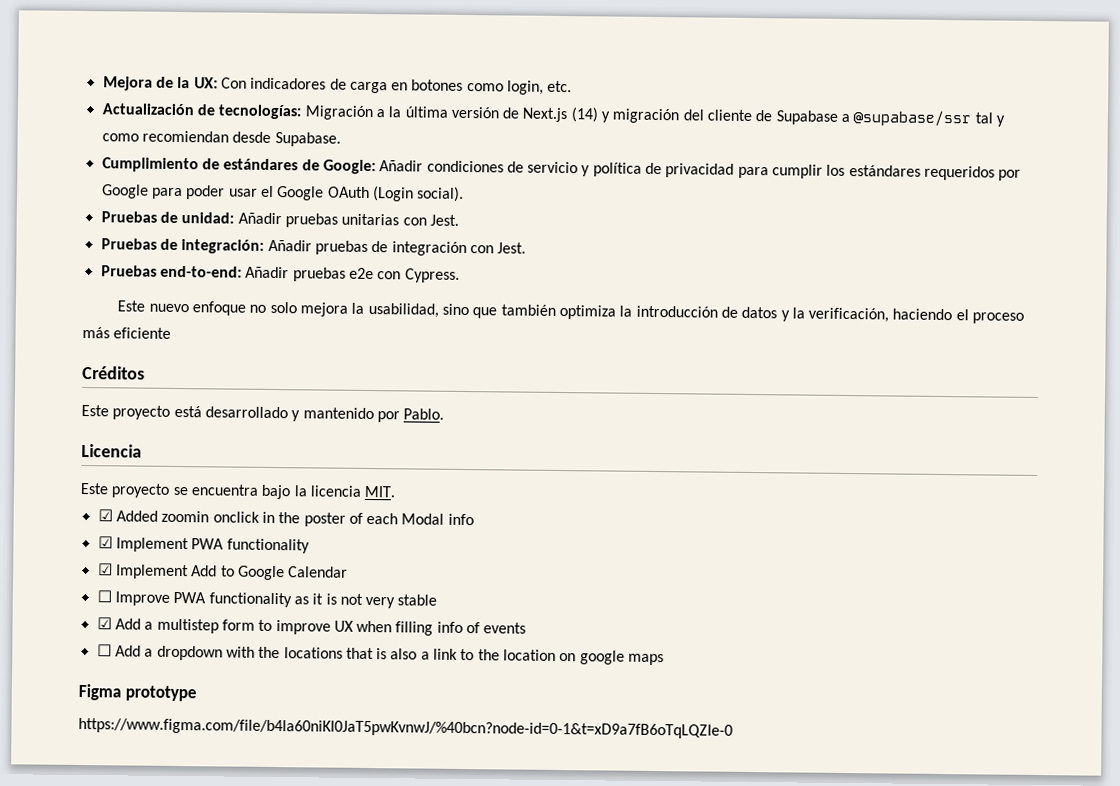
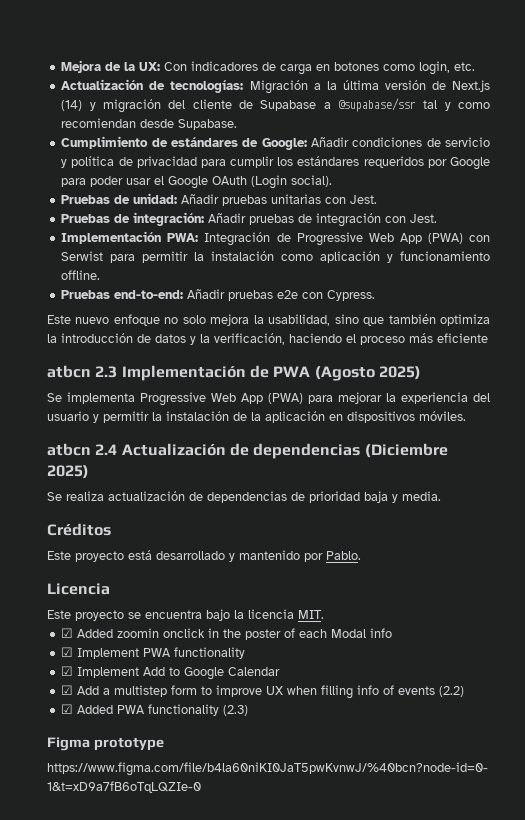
+ Implementación PWA: Integración de Progressive Web App (PWA) con Serwist para permitir la instalación como aplicación y funcionamiento offline.
+ atbcn 2.3 Implementación de PWA (Agosto 2025)
+ Se implementa Progressive Web App (PWA) para mejorar la experiencia del usuario y permitir la instalación de la aplicación en dispositivos móviles.
+ atbcn 2.4 Actualización de dependencias (Diciembre 2025)
+ Se realiza actualización de dependencias de prioridad baja y media.
- ☐ Improve PWA functionality as it is not very stable
- ☑ Add a multistep form to improve UX when filling info of events
- ☐ Add a dropdown with the locations that is also a link to the location on google maps
+ ☑ Add a multistep form to improve UX when filling info of events (2.2)
+ ☑ Added PWA functionality (2.3)

